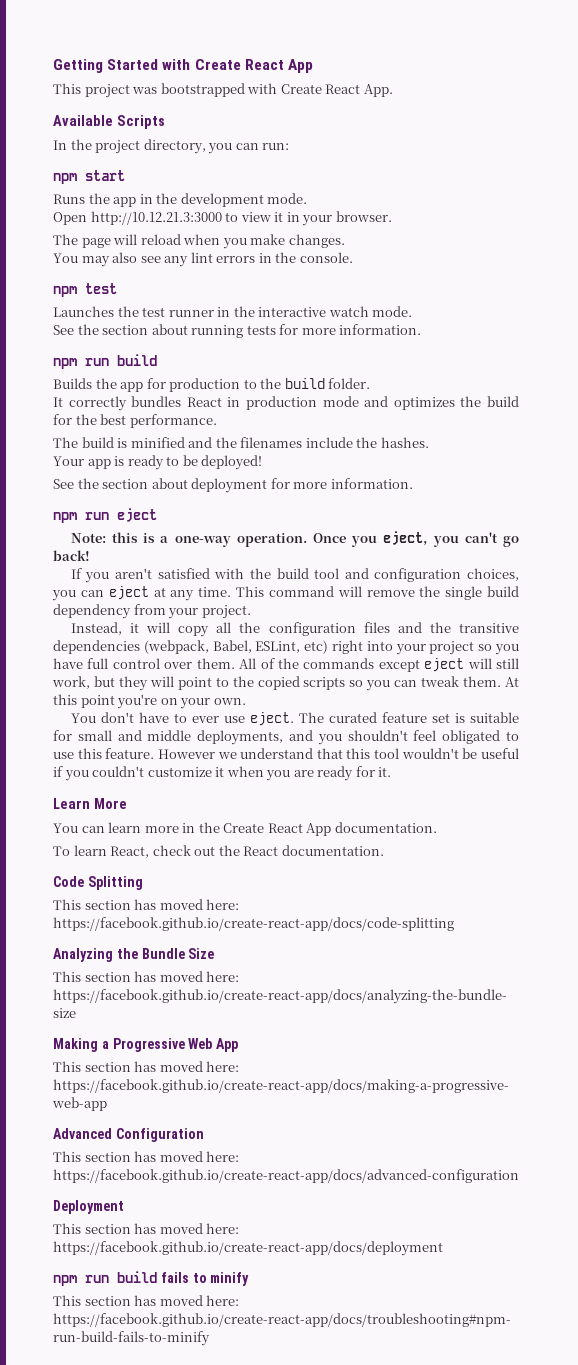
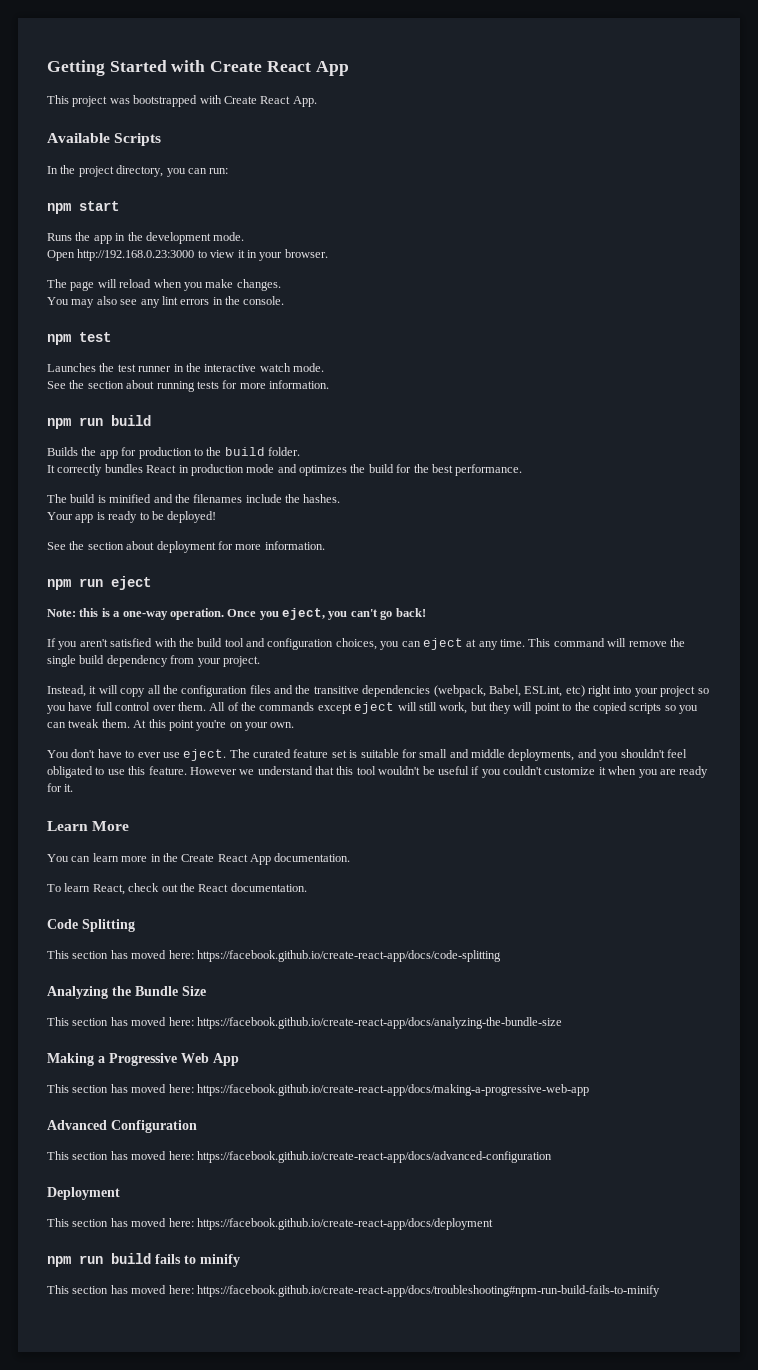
- Open http://10.12.21.3:3000 to view it in your browser.
+ Open http://192.168.0.23:3000 to view it in your browser.

